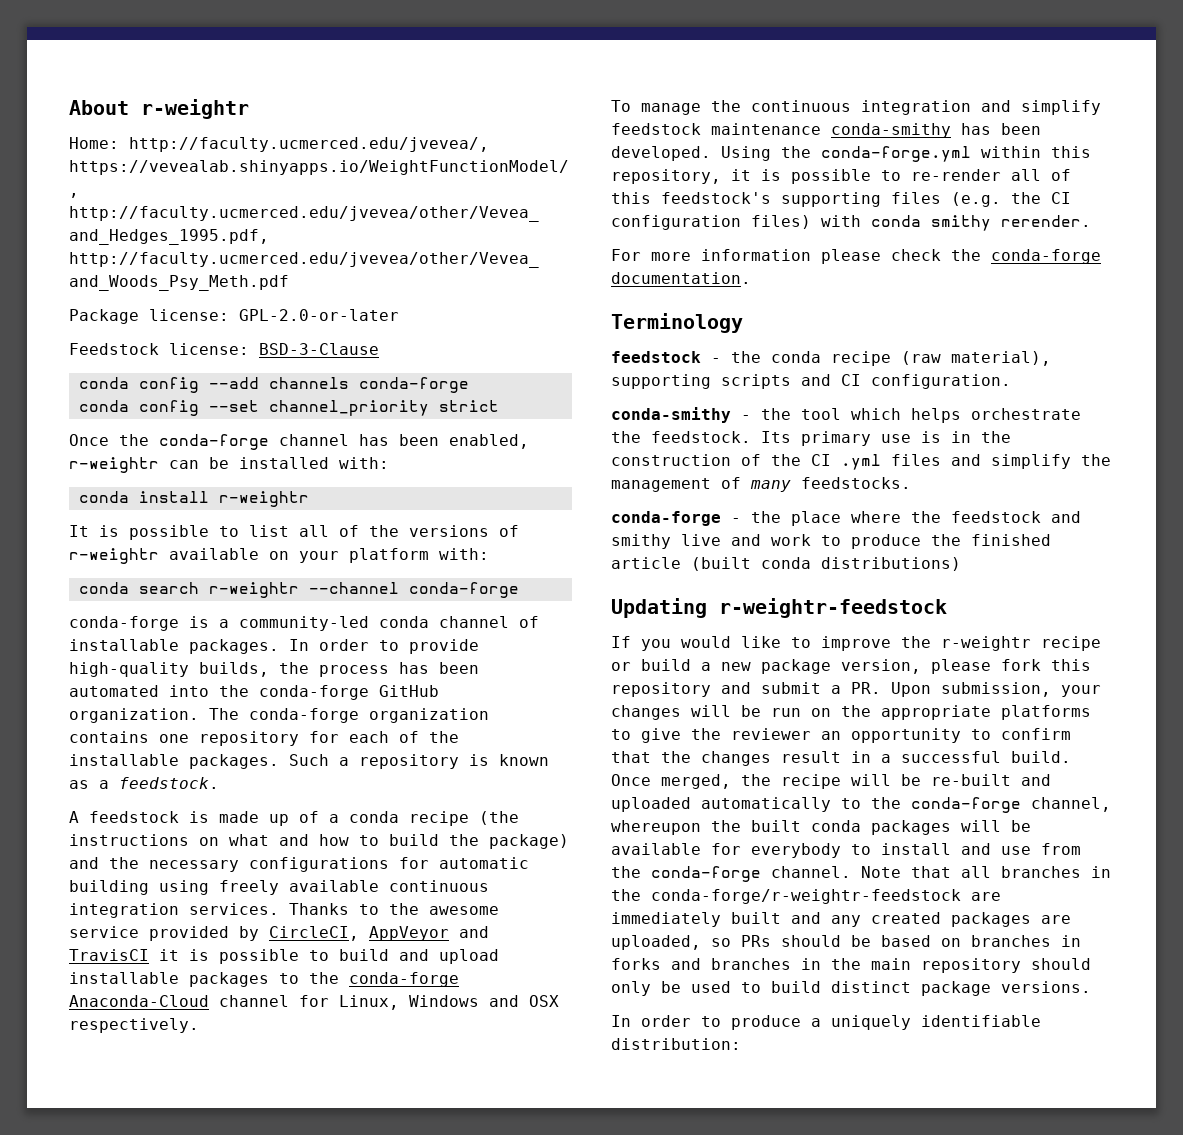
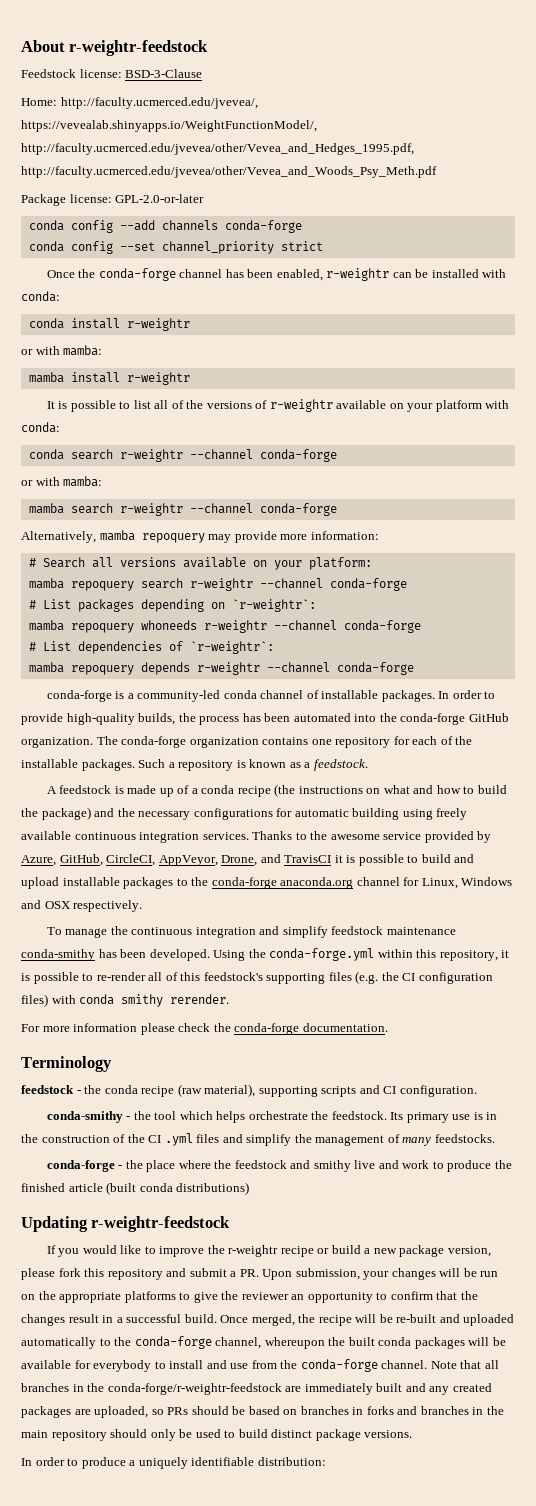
- About r-weightr
+ About r-weightr-feedstock
+ Feedstock license: BSD-3-Clause
- Feedstock license: BSD-3-Clause
- Once the conda-forge channel has been enabled, r-weightr can be installed with:
+ Once the conda-forge channel has been enabled, r-weightr can be installed with conda:
  conda install r-weightr
+ or with mamba:
+ mamba install r-weightr
- It is possible to list all of the versions of r-weightr available on your platform with:
+ It is possible to list all of the versions of r-weightr available on your platform with conda:
  conda search r-weightr --channel conda-forge
+ or with mamba:
+ mamba search r-weightr --channel conda-forge
+ Alternatively, mamba repoquery may provide more information:
+ # Search all versions available on your platform:
+ mamba repoquery search r-weightr --channel conda-forge
+ # List packages depending on `r-weightr`:
+ mamba repoquery whoneeds r-weightr --channel conda-forge
+ # List dependencies of `r-weightr`:
+ mamba repoquery depends r-weightr --channel conda-forge
- Thanks to the awesome service provided by CircleCI, AppVeyor and TravisCI it is possible to build and upload installable packages to the conda-forge Anaconda-Cloud channel for Linux, Windows and OSX respectively.
+ Thanks to the awesome service provided by Azure, GitHub, CircleCI, AppVeyor, Drone, and TravisCI it is possible to build and upload installable packages to the conda-forge anaconda.org channel for Linux, Windows and OSX respectively.

